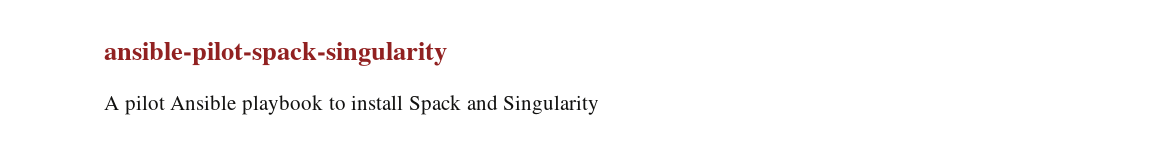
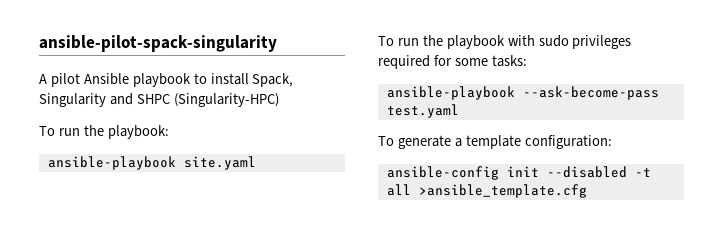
- A pilot Ansible playbook to install Spack and Singularity
+ A pilot Ansible playbook to install Spack, Singularity and SHPC (Singularity-HPC)
+ To run the playbook:
+ ansible-playbook site.yaml
+ To run the playbook with sudo privileges required for some tasks:
+ ansible-playbook --ask-become-pass test.yaml
+ To generate a template configuration:
+ ansible-config init --disabled -t all >ansible_template.cfg

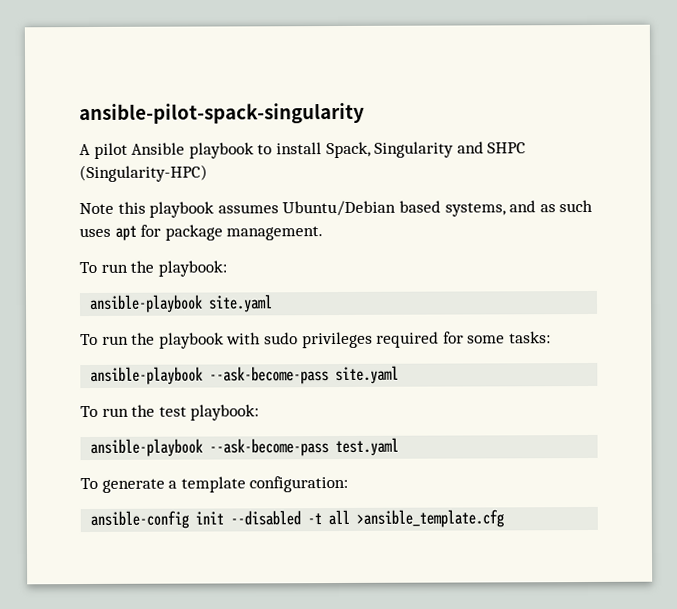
+ Note this playbook assumes Ubuntu/Debian based systems, and as such uses apt for package management.
+ ansible-playbook --ask-become-pass site.yaml
+ To run the test playbook:

